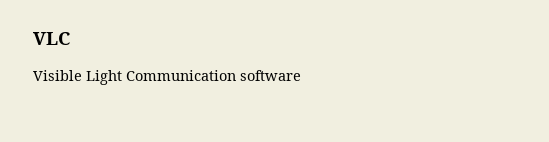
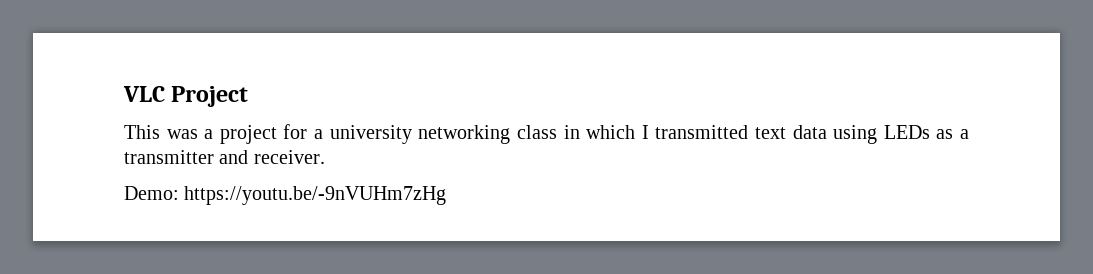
- VLC
- Visible Light Communication software
+ VLC Project
+ This was a project for a university networking class in which I transmitted text data using LEDs as a transmitter and receiver.
+ Demo: https://youtu.be/-9nVUHm7zHg

